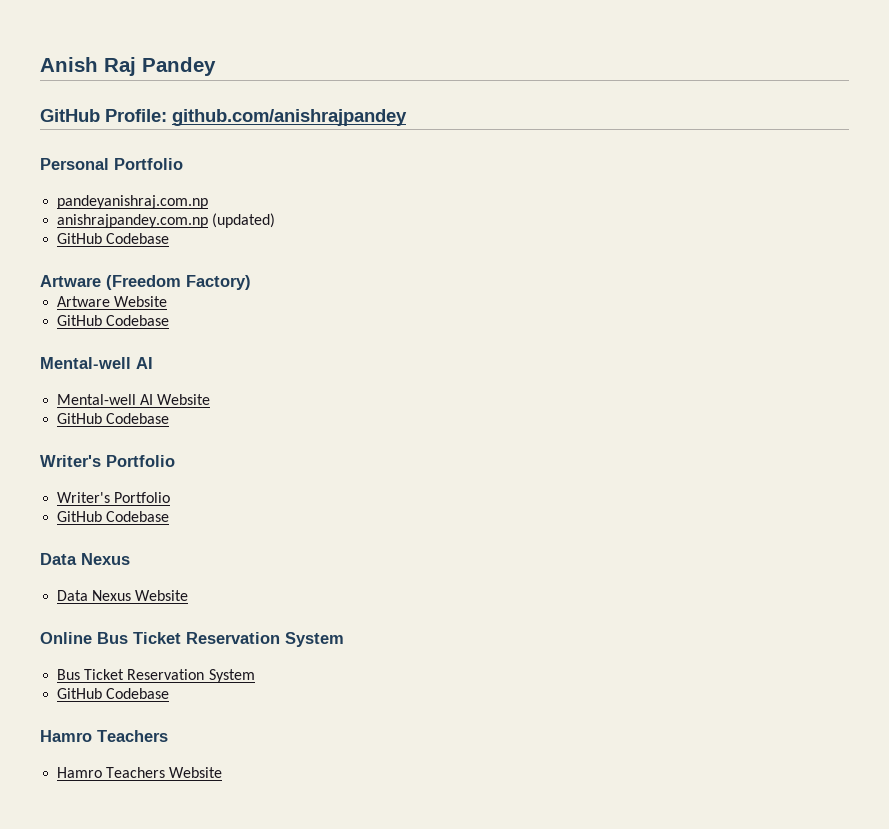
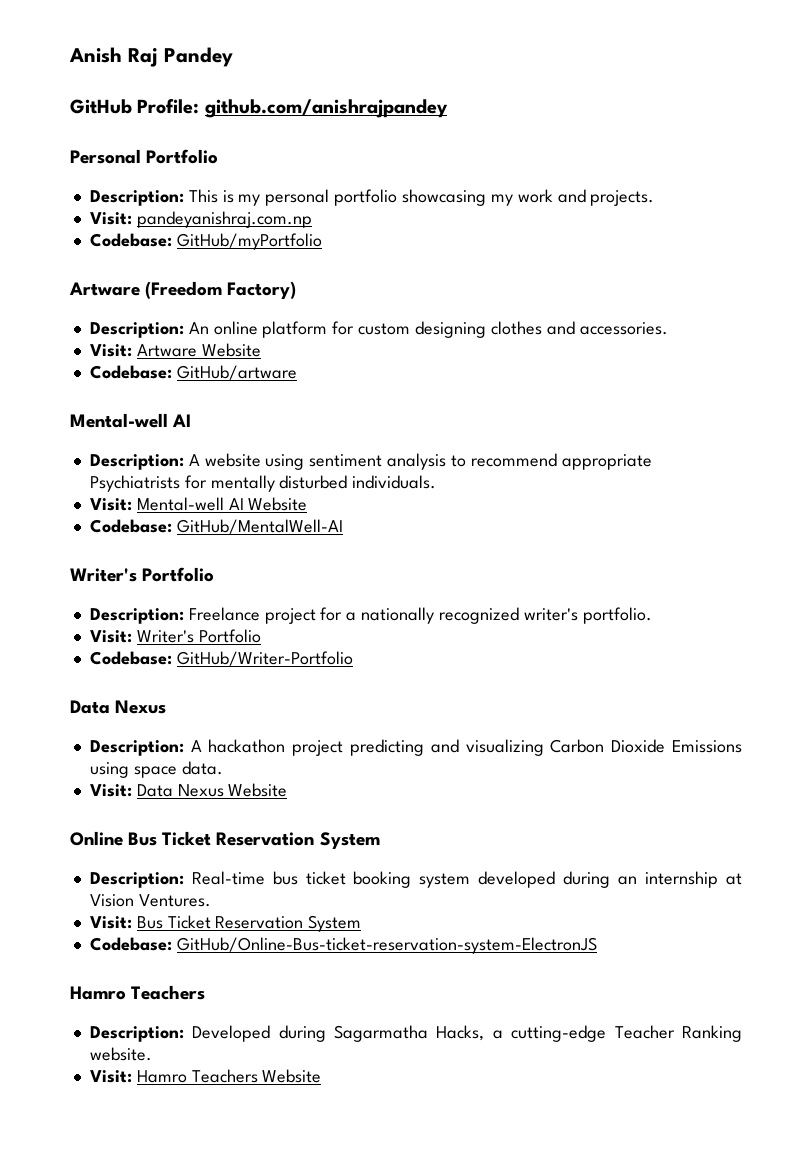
- pandeyanishraj.com.np
- anishrajpandey.com.np (updated)
- GitHub Codebase
+ Description: This is my personal portfolio showcasing my work and projects.
+ Visit: pandeyanishraj.com.np
+ Codebase: GitHub/myPortfolio
  Artware (Freedom Factory)
- Artware Website
- GitHub Codebase
+ Description: An online platform for custom designing clothes and accessories.
+ Visit: Artware Website
+ Codebase: GitHub/artware
- Mental-well AI Website
- GitHub Codebase
+ Description: A website using sentiment analysis to recommend appropriate Psychiatrists for mentally disturbed individuals.
+ Visit: Mental-well AI Website
+ Codebase: GitHub/MentalWell-AI
  Writer's Portfolio
- Writer's Portfolio
- GitHub Codebase
+ Description: Freelance project for a nationally recognized writer's portfolio.
+ Visit: Writer's Portfolio
+ Codebase: GitHub/Writer-Portfolio
- Data Nexus Website
+ Description: A hackathon project predicting and visualizing Carbon Dioxide Emissions using space data.
+ Visit: Data Nexus Website
  Online Bus Ticket Reservation System
- Bus Ticket Reservation System
- GitHub Codebase
+ Description: Real-time bus ticket booking system developed during an internship at Vision Ventures.
+ Visit: Bus Ticket Reservation System
+ Codebase: GitHub/Online-Bus-ticket-reservation-system-ElectronJS
- Hamro Teachers Website
+ Description: Developed during Sagarmatha Hacks, a cutting-edge Teacher Ranking website.
+ Visit: Hamro Teachers Website

